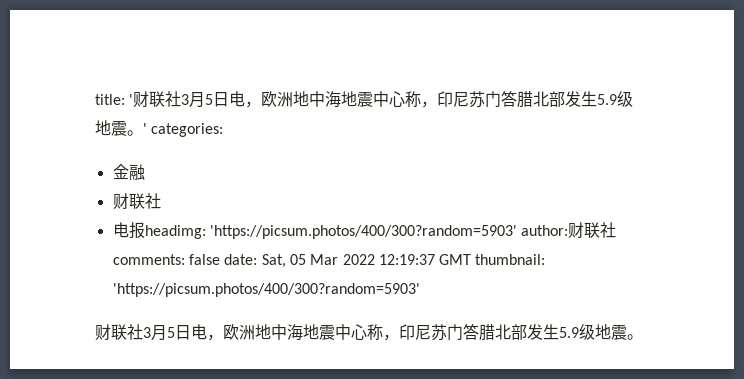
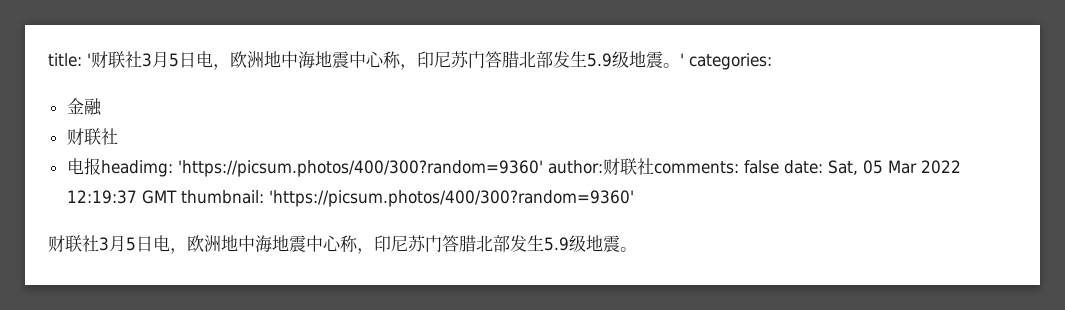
- 电报headimg: 'https://picsum.photos/400/300?random=5903' author:财联社comments: false date: Sat, 05 Mar 2022 12:19:37 GMT thumbnail: 'https://picsum.photos/400/300?random=5903'
+ 电报headimg: 'https://picsum.photos/400/300?random=9360' author:财联社comments: false date: Sat, 05 Mar 2022 12:19:37 GMT thumbnail: 'https://picsum.photos/400/300?random=9360'

